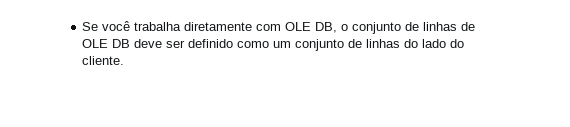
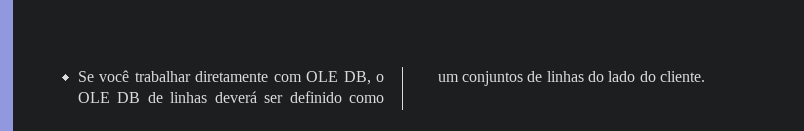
- Se você trabalha diretamente com OLE DB, o conjunto de linhas de OLE DB deve ser definido como um conjunto de linhas do lado do cliente.
+ Se você trabalhar diretamente com OLE DB, o OLE DB de linhas deverá ser definido como um conjuntos de linhas do lado do cliente.

